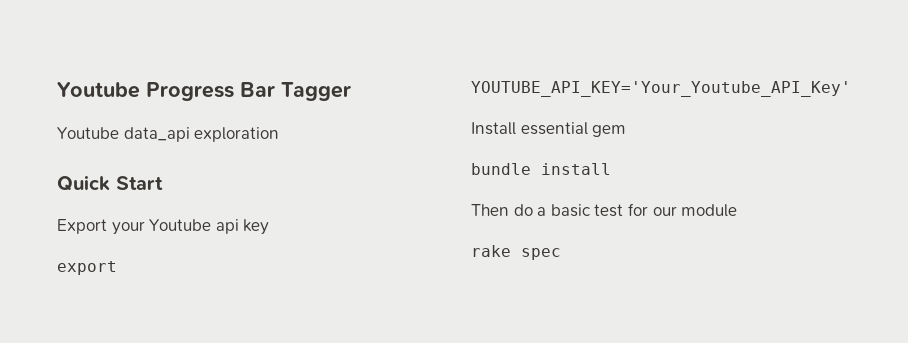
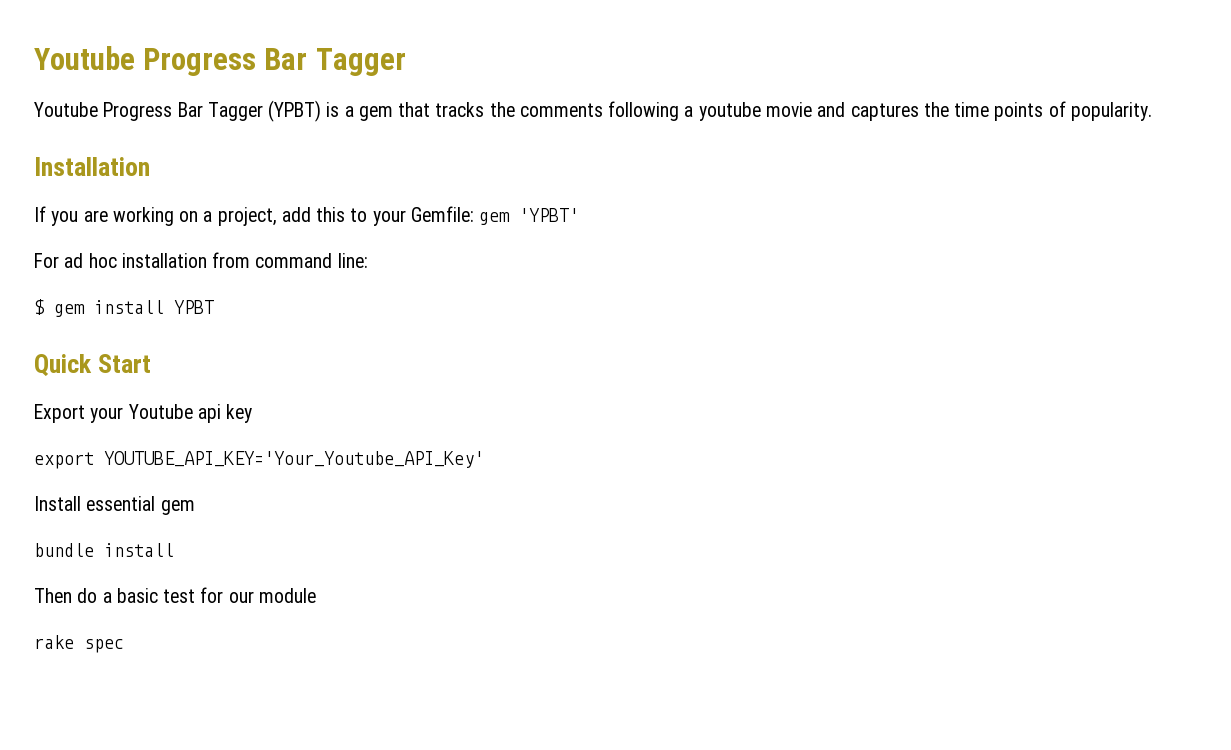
- Youtube data_api exploration
+ Youtube Progress Bar Tagger (YPBT) is a gem that tracks the comments following a youtube movie and captures the time points of popularity.
+ Installation
+ If you are working on a project, add this to your Gemfile: gem 'YPBT'
+ For ad hoc installation from command line:
+ $ gem install YPBT

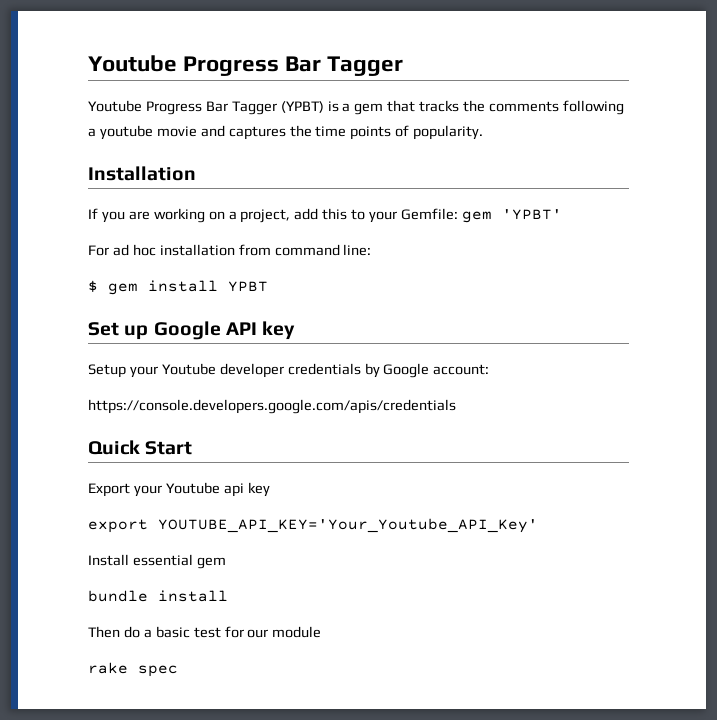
+ Set up Google API key
+ Setup your Youtube developer credentials by Google account:
+ https://console.developers.google.com/apis/credentials

